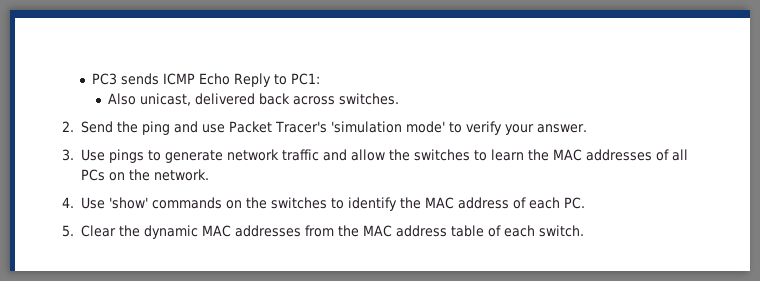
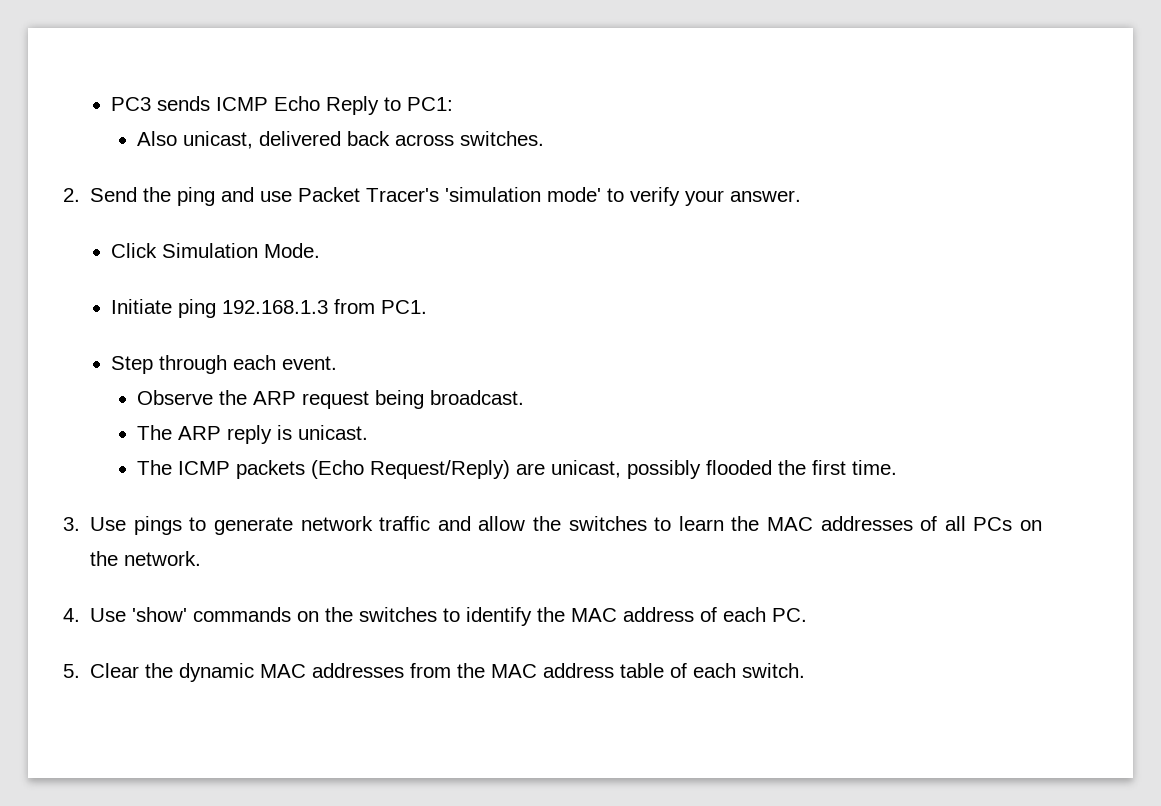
+ Click Simulation Mode.
+ Initiate ping 192.168.1.3 from PC1.
+ Step through each event.
+ Observe the ARP request being broadcast.
+ The ARP reply is unicast.
+ The ICMP packets (Echo Request/Reply) are unicast, possibly flooded the first time.

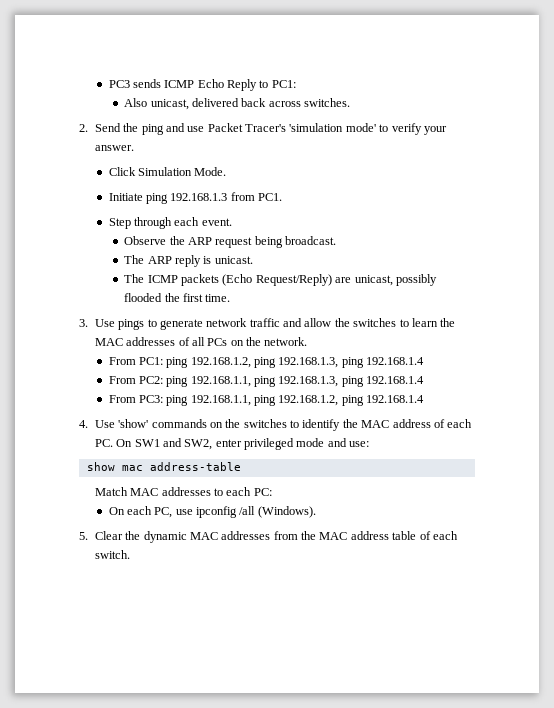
+ From PC1: ping 192.168.1.2, ping 192.168.1.3, ping 192.168.1.4
+ From PC2: ping 192.168.1.1, ping 192.168.1.3, ping 192.168.1.4
+ From PC3: ping 192.168.1.1, ping 192.168.1.2, ping 192.168.1.4
- 4. Use 'show' commands on the switches to identify the MAC address of each PC.
+ 4. Use 'show' commands on the switches to identify the MAC address of each PC. On SW1 and SW2, enter privileged mode and use:
+ show mac address-table
+ Match MAC addresses to each PC:
+ On each PC, use ipconfig /all (Windows).

